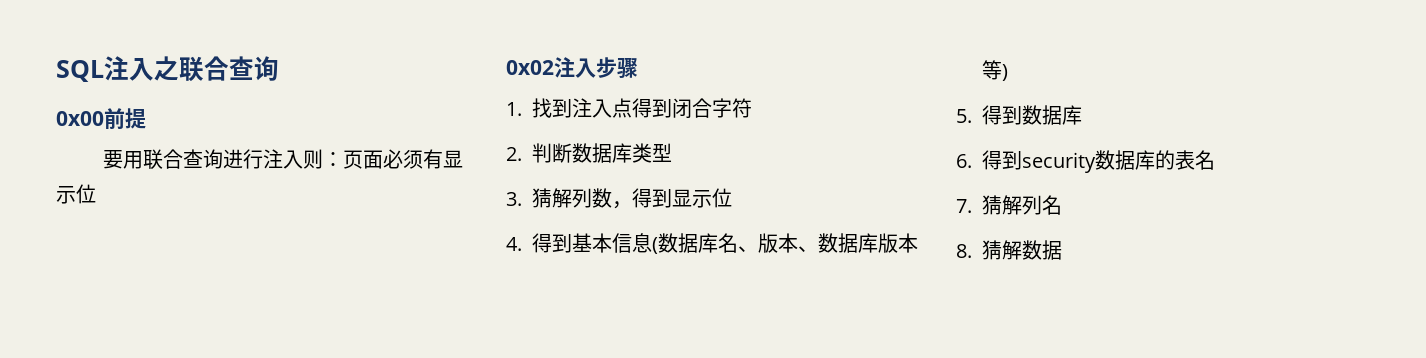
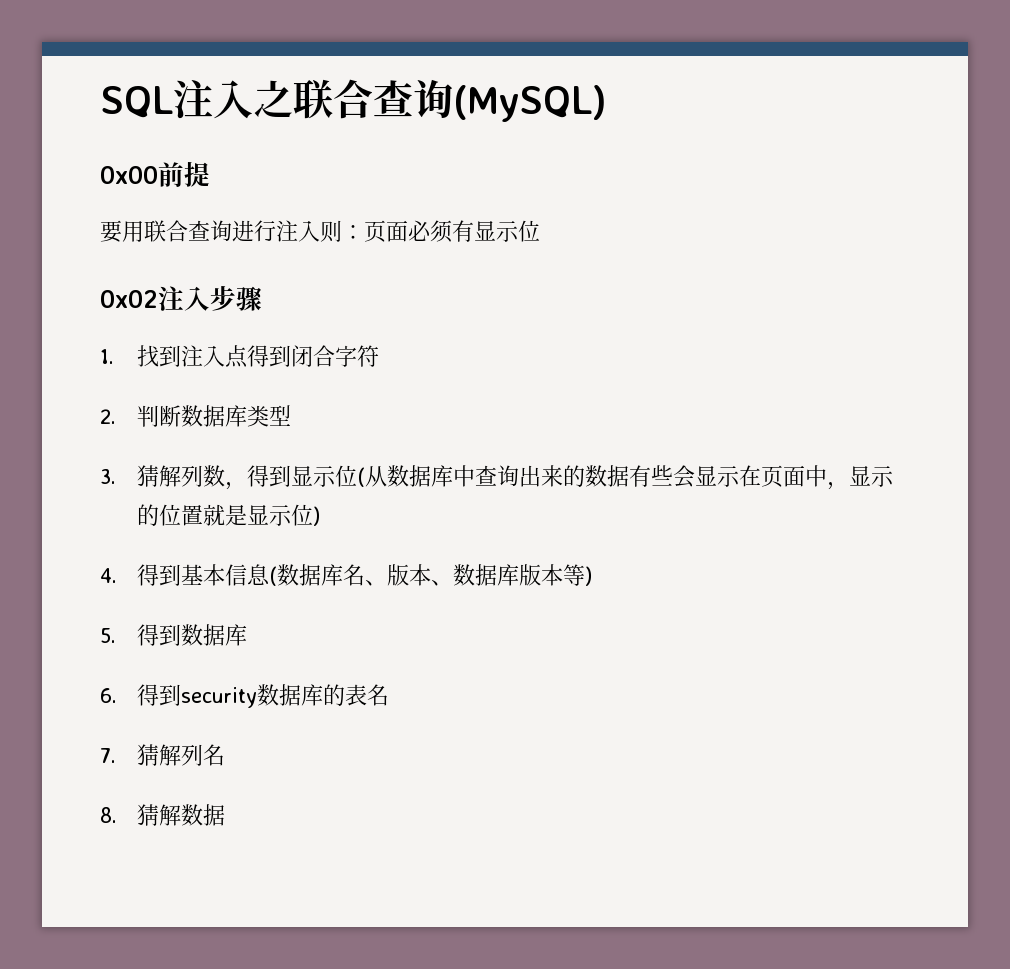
- SQL注入之联合查询
+ SQL注入之联合查询(MySQL)
- 3.猜解列数，得到显示位
+ 3.猜解列数，得到显示位(从数据库中查询出来的数据有些会显示在页面中，显示的位置就是显示位)

